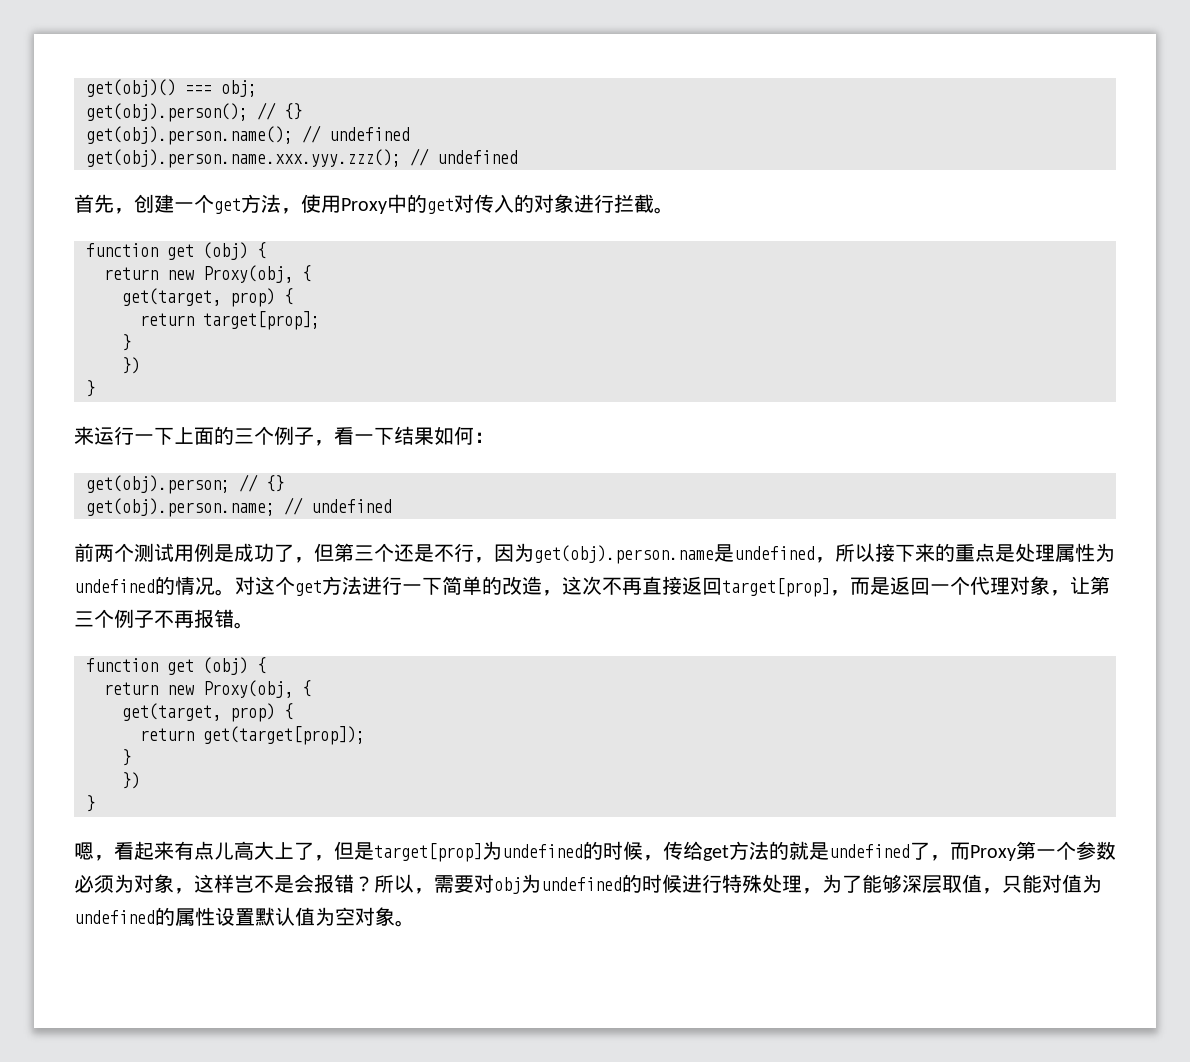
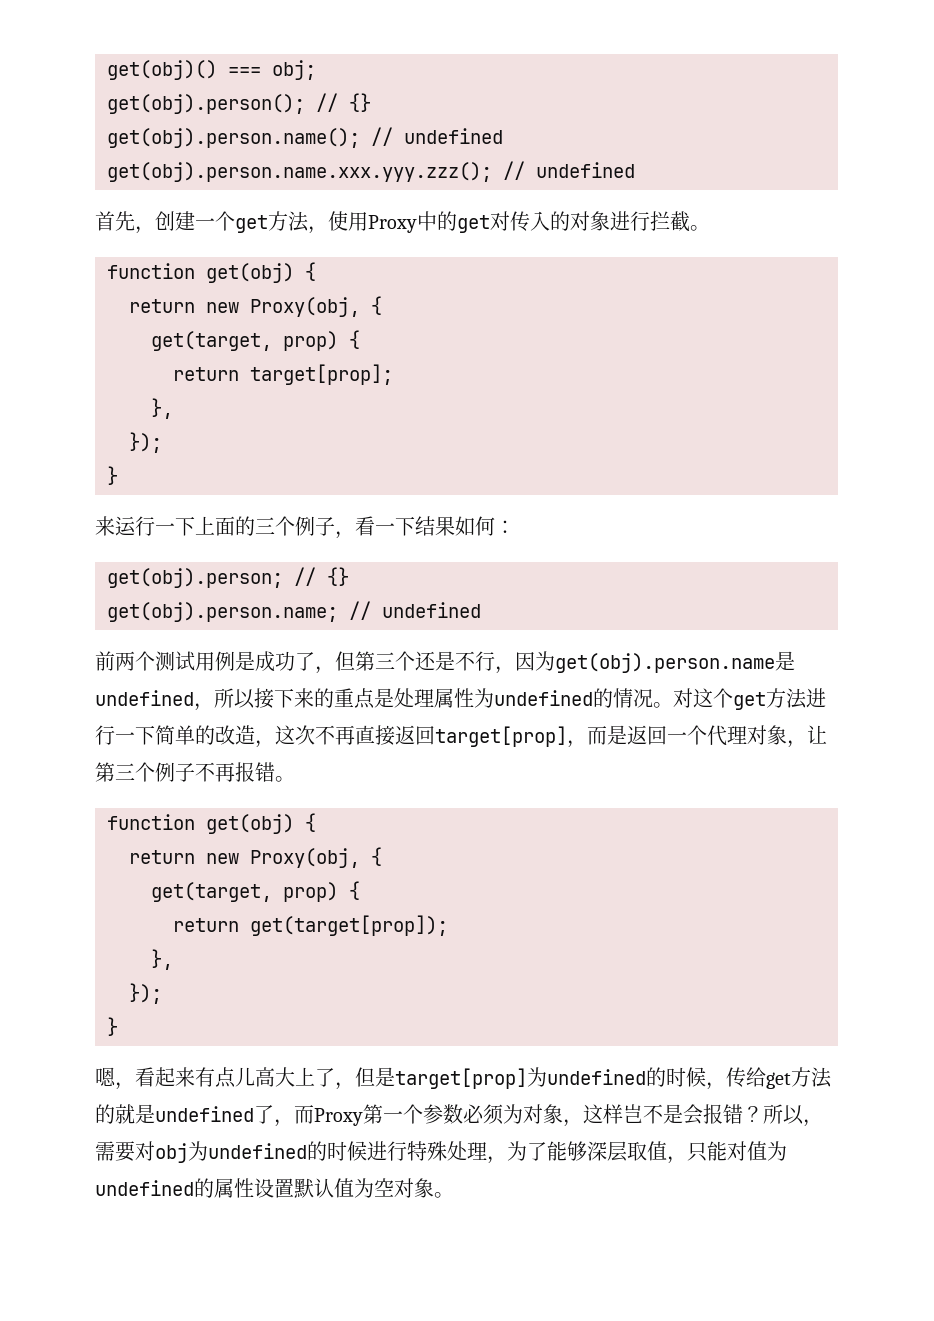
  首先，创建一个get方法，使用Proxy中的get对传入的对象进行拦截。
- function get (obj) {
+ function get(obj) {
  return target[prop];
- }
- })
+ },
+ });
  对这个get方法进行一下简单的改造，这次不再直接返回target[prop]，而是返回一个代理对象，让第三个例子不再报错。
- function get (obj) {
+ function get(obj) {
  return get(target[prop]);
- }
- })
+ },
+ });

